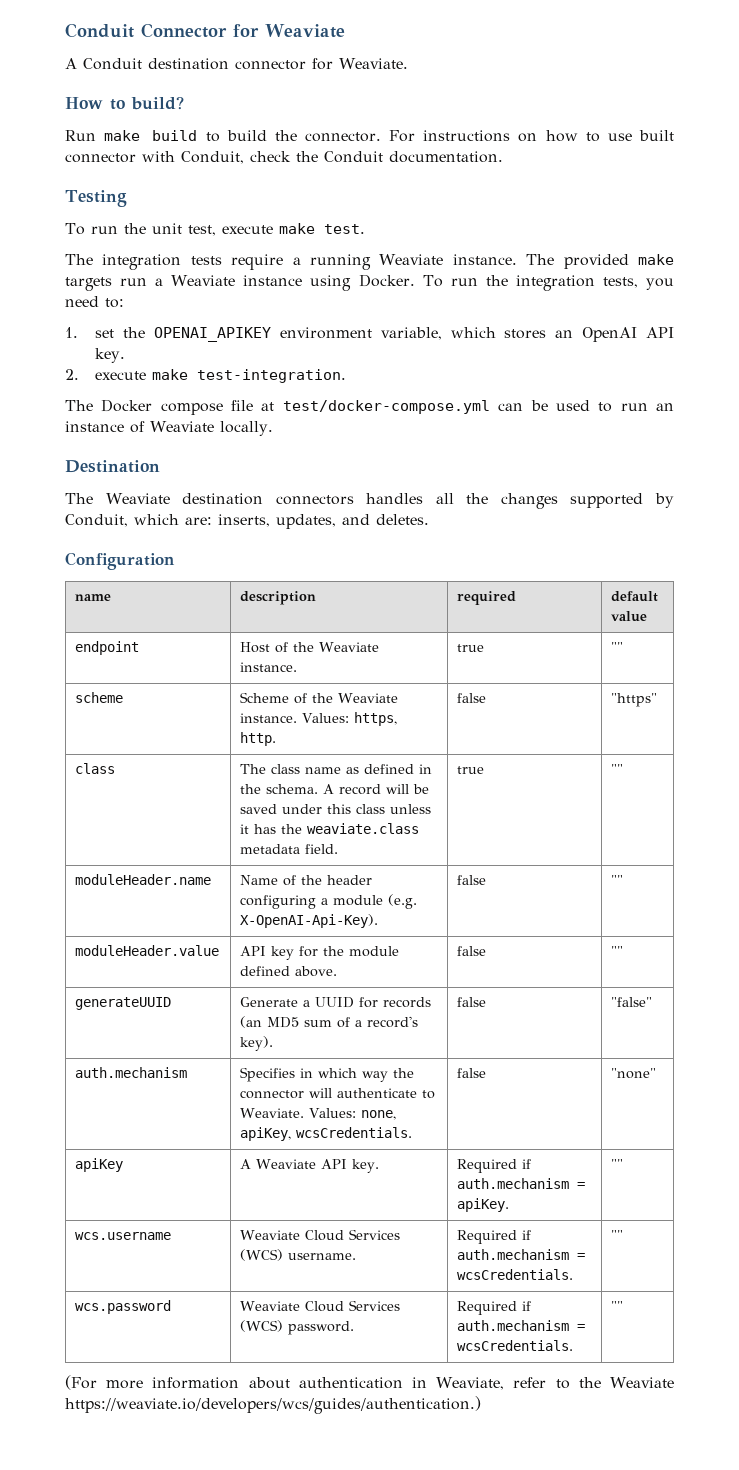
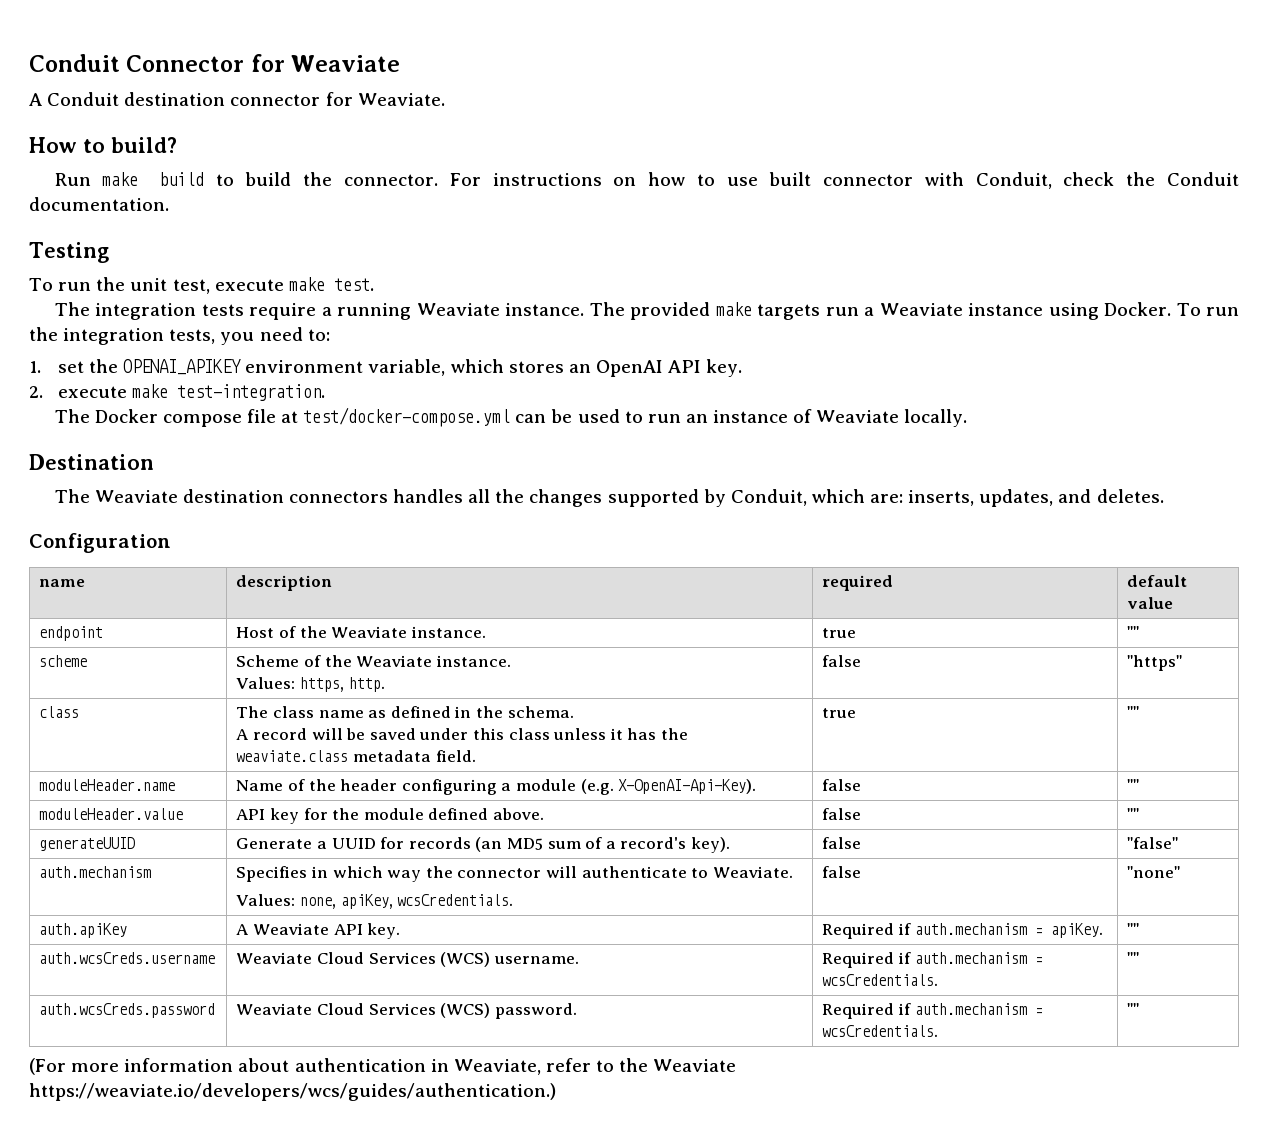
- scheme | Scheme of the Weaviate instance. Values: https, http. | false | "https"
+ scheme | Scheme of the Weaviate instance.
+ Values: https, http. | false | "https"
- class | The class name as defined in the schema. A record will be saved under this class unless it has the weaviate.class metadata field. | true | ""
+ class | The class name as defined in the schema.
+ A record will be saved under this class unless it has the weaviate.class metadata field. | true | ""
- auth.mechanism | Specifies in which way the connector will authenticate to Weaviate. Values: none, apiKey, wcsCredentials. | false | "none"
+ auth.mechanism | Specifies in which way the connector will authenticate to Weaviate.
+ Values: none, apiKey, wcsCredentials. | false | "none"
- apiKey | A Weaviate API key. | Required if auth.mechanism = apiKey. | ""
+ auth.apiKey | A Weaviate API key. | Required if auth.mechanism = apiKey. | ""
- wcs.username | Weaviate Cloud Services (WCS) username. | Required if auth.mechanism = wcsCredentials. | ""
+ auth.wcsCreds.username | Weaviate Cloud Services (WCS) username. | Required if auth.mechanism = wcsCredentials. | ""
- wcs.password | Weaviate Cloud Services (WCS) password. | Required if auth.mechanism = wcsCredentials. | ""
+ auth.wcsCreds.password | Weaviate Cloud Services (WCS) password. | Required if auth.mechanism = wcsCredentials. | ""

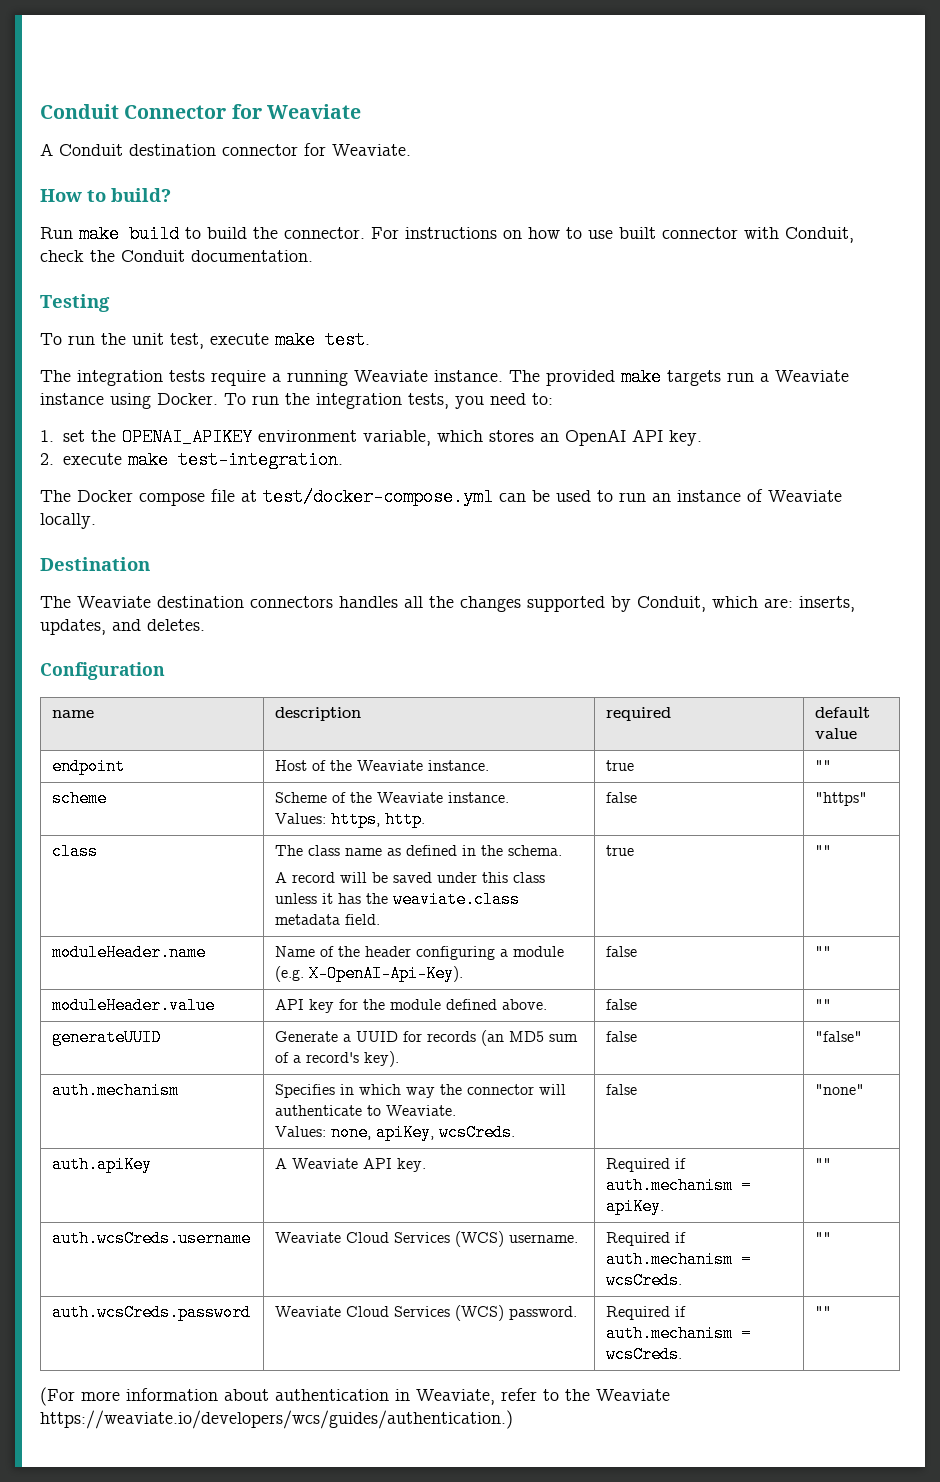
  auth.mechanism | Specifies in which way the connector will authenticate to Weaviate.
- Values: none, apiKey, wcsCredentials. | false | "none"
+ Values: none, apiKey, wcsCreds. | false | "none"
- auth.wcsCreds.username | Weaviate Cloud Services (WCS) username. | Required if auth.mechanism = wcsCredentials. | ""
+ auth.wcsCreds.username | Weaviate Cloud Services (WCS) username. | Required if auth.mechanism = wcsCreds. | ""
- auth.wcsCreds.password | Weaviate Cloud Services (WCS) password. | Required if auth.mechanism = wcsCredentials. | ""
+ auth.wcsCreds.password | Weaviate Cloud Services (WCS) password. | Required if auth.mechanism = wcsCreds. | ""

